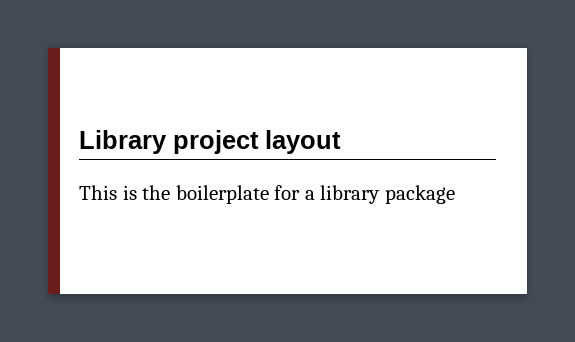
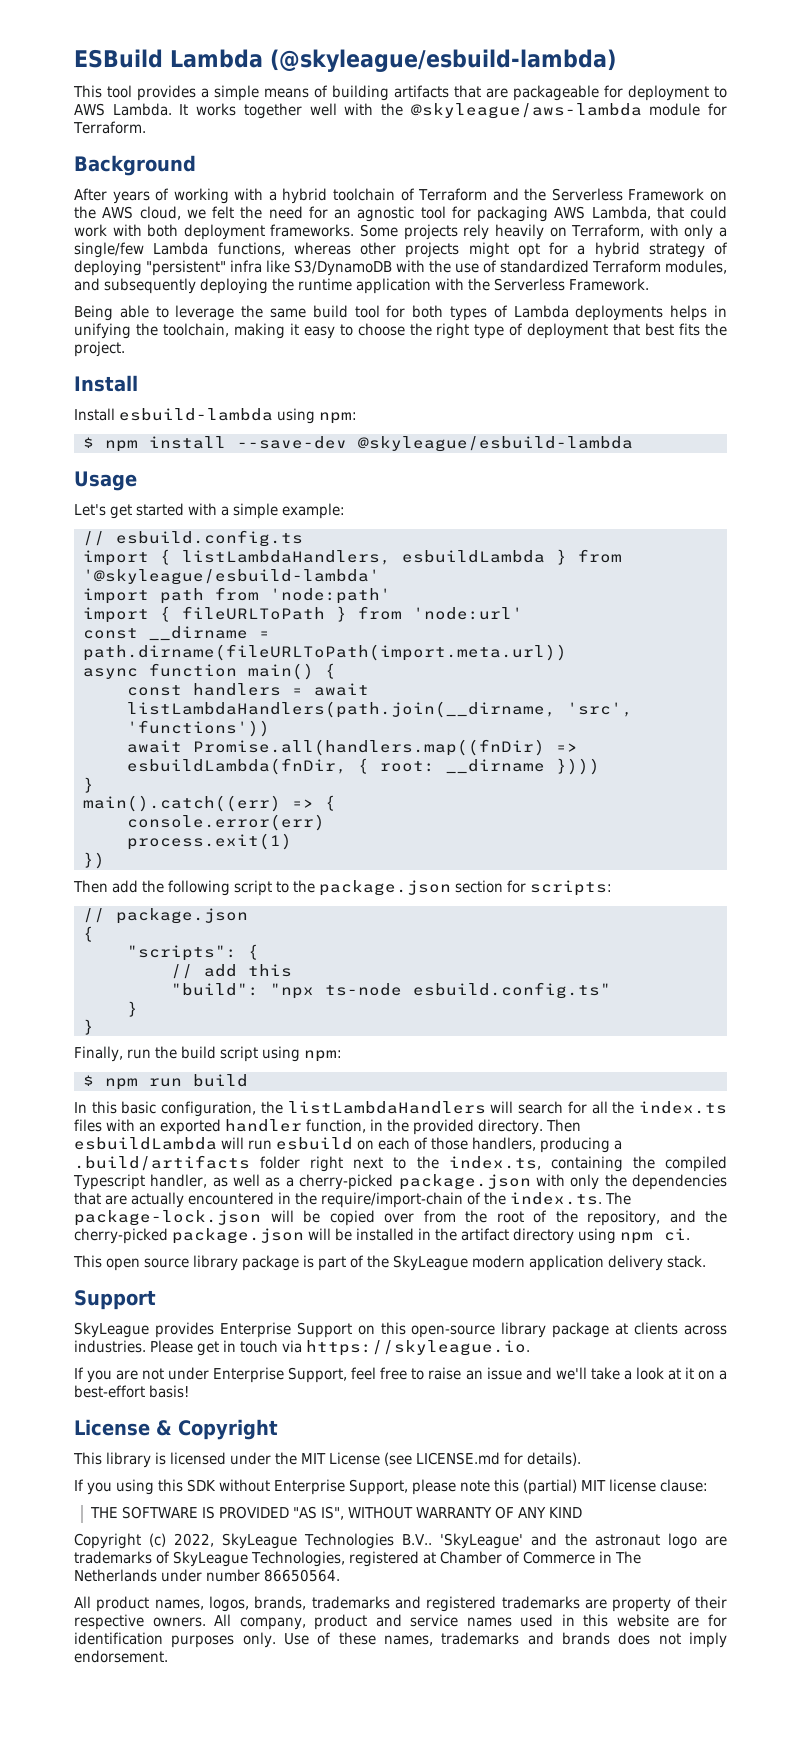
- Library project layout
- This is the boilerplate for a library package
+ ESBuild Lambda (@skyleague/esbuild-lambda)
+ This tool provides a simple means of building artifacts that are packageable for deployment to AWS Lambda. It works together well with the @skyleague/aws-lambda module for Terraform.
+ Background
+ After years of working with a hybrid toolchain of Terraform and the Serverless Framework on the AWS cloud, we felt the need for an agnostic tool for packaging AWS Lambda, that could work with both deployment frameworks. Some projects rely heavily on Terraform, with only a single/few Lambda functions, whereas other projects might opt for a hybrid strategy of deploying "persistent" infra like S3/DynamoDB with the use of standardized Terraform modules, and subsequently deploying the runtime application with the Serverless Framework.
+ Being able to leverage the same build tool for both types of Lambda deployments helps in unifying the toolchain, making it easy to choose the right type of deployment that best fits the project.
+ Install
+ Install esbuild-lambda using npm:
+ $ npm install --save-dev @skyleague/esbuild-lambda
+ Usage
+ Let's get started with a simple example:
+ // esbuild.config.ts
+ import { listLambdaHandlers, esbuildLambda } from '@skyleague/esbuild-lambda'
+ import path from 'node:path'
+ import { fileURLToPath } from 'node:url'
+ const __dirname = path.dirname(fileURLToPath(import.meta.url))
+ async function main() {
+ const handlers = await listLambdaHandlers(path.join(__dirname, 'src', 'functions'))
+ await Promise.all(handlers.map((fnDir) => esbuildLambda(fnDir, { root: __dirname })))
+ }
+ main().catch((err) => {
+ console.error(err)
+ process.exit(1)
+ })
+ Then add the following script to the package.json section for scripts:
+ // package.json
+ {
+ "scripts": {
+ // add this
+ "build": "npx ts-node esbuild.config.ts"
+ }
+ }
+ Finally, run the build script using npm:
+ $ npm run build
+ In this basic configuration, the listLambdaHandlers will search for all the index.ts files with an exported handler function, in the provided directory. Then esbuildLambda will run esbuild on each of those handlers, producing a .build/artifacts folder right next to the index.ts, containing the compiled Typescript handler, as well as a cherry-picked package.json with only the dependencies that are actually encountered in the require/import-chain of the index.ts. The package-lock.json will be copied over from the root of the repository, and the cherry-picked package.json will be installed in the artifact directory using npm ci.
+ This open source library package is part of the SkyLeague modern application delivery stack.
+ Support
+ SkyLeague provides Enterprise Support on this open-source library package at clients across industries. Please get in touch via https://skyleague.io.
+ If you are not under Enterprise Support, feel free to raise an issue and we'll take a look at it on a best-effort basis!
+ License & Copyright
+ This library is licensed under the MIT License (see LICENSE.md for details).
+ If you using this SDK without Enterprise Support, please note this (partial) MIT license clause:
+ THE SOFTWARE IS PROVIDED "AS IS", WITHOUT WARRANTY OF ANY KIND
+ Copyright (c) 2022, SkyLeague Technologies B.V.. 'SkyLeague' and the astronaut logo are trademarks of SkyLeague Technologies, registered at Chamber of Commerce in The Netherlands under number 86650564.
+ All product names, logos, brands, trademarks and registered trademarks are property of their respective owners. All company, product and service names used in this website are for identification purposes only. Use of these names, trademarks and brands does not imply endorsement.

